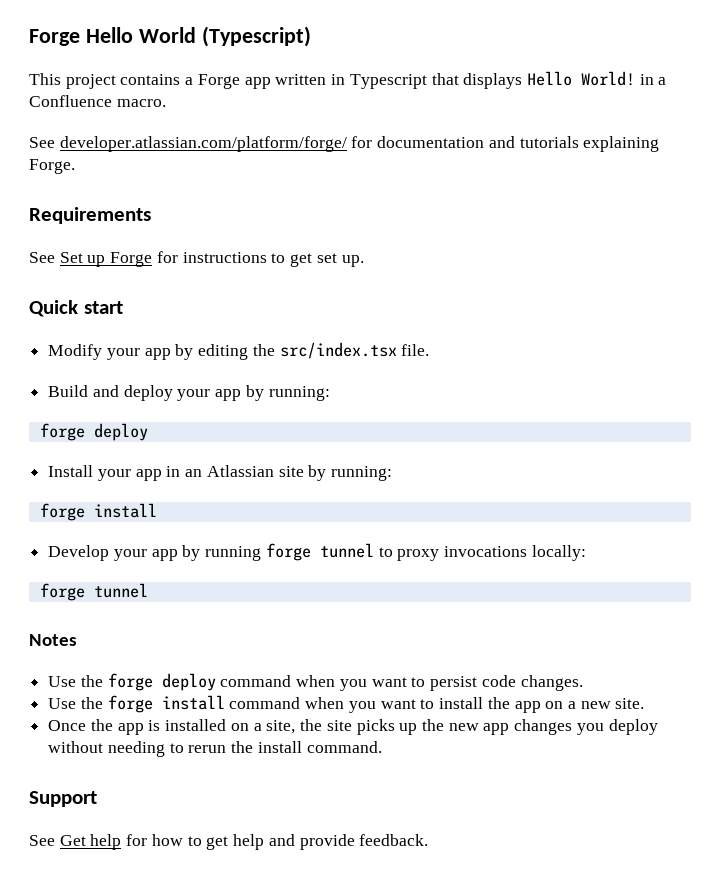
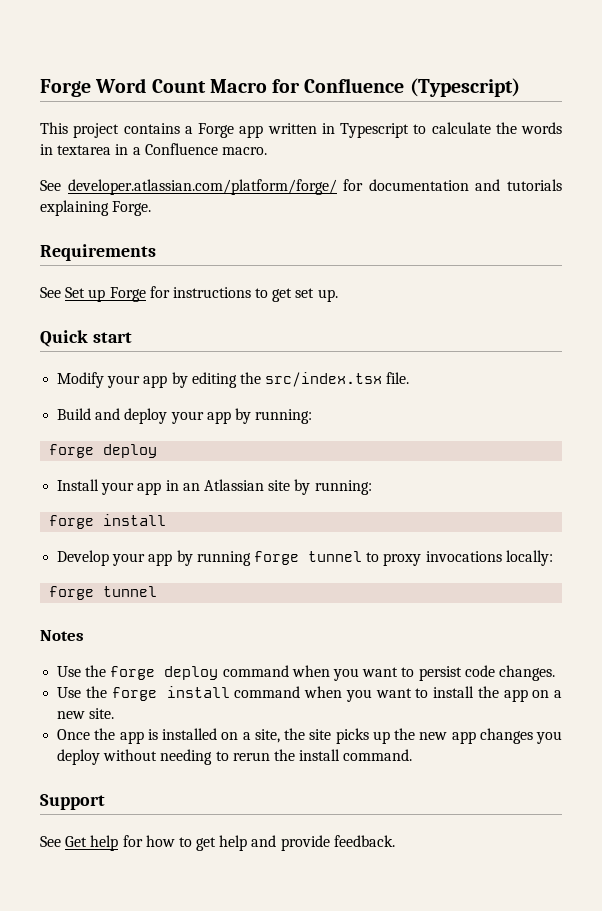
- Forge Hello World (Typescript)
+ Forge Word Count Macro for Confluence (Typescript)
- This project contains a Forge app written in Typescript that displays Hello World! in a Confluence macro.
+ This project contains a Forge app written in Typescript to calculate the words in textarea in a Confluence macro.

